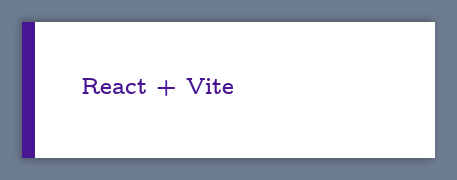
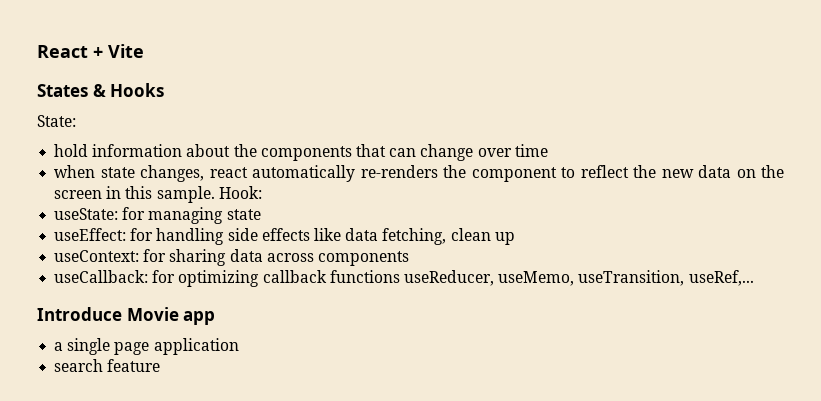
+ States & Hooks
+ State:
+ hold information about the components that can change over time
+ when state changes, react automatically re-renders the component to reflect the new data on the screen in this sample. Hook:
+ useState: for managing state
+ useEffect: for handling side effects like data fetching, clean up
+ useContext: for sharing data across components
+ useCallback: for optimizing callback functions useReducer, useMemo, useTransition, useRef,...
+ Introduce Movie app
+ a single page application
+ search feature

